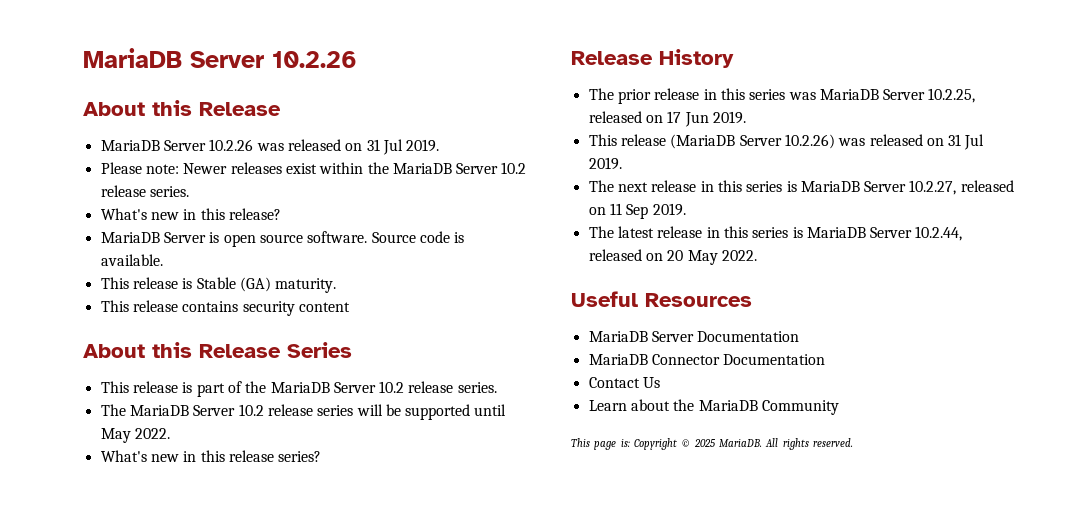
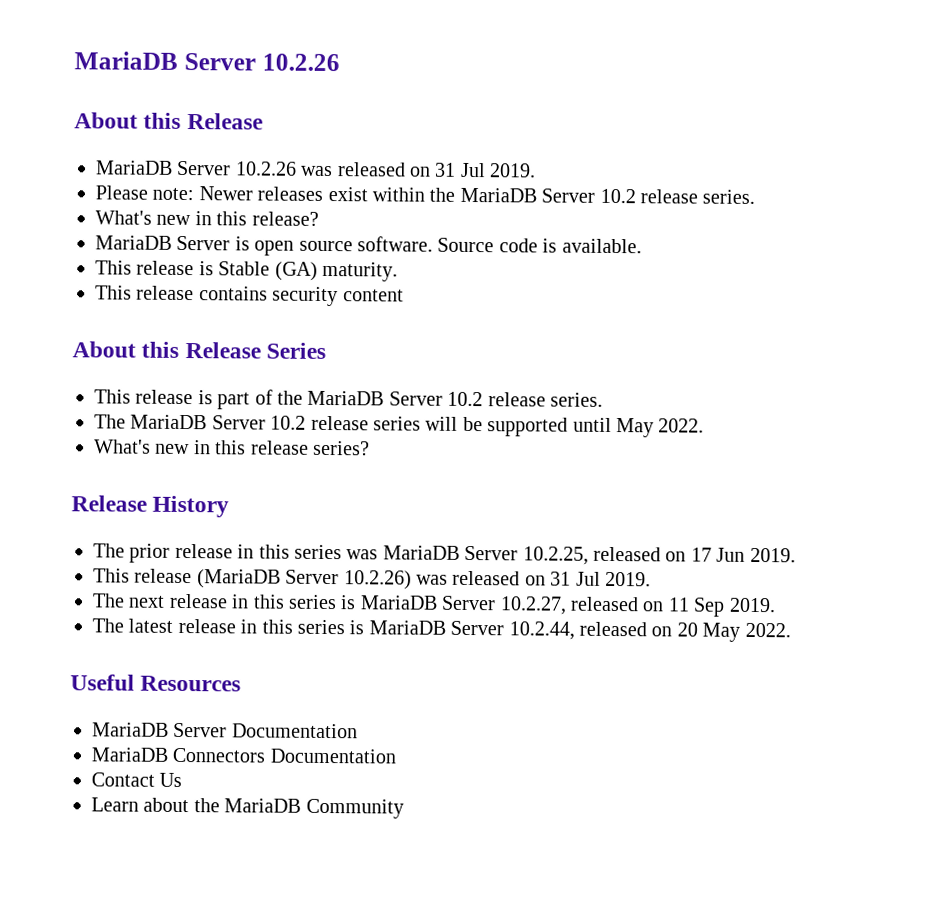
- MariaDB Connector Documentation
+ MariaDB Connectors Documentation
- This page is: Copyright © 2025 MariaDB. All rights reserved.

